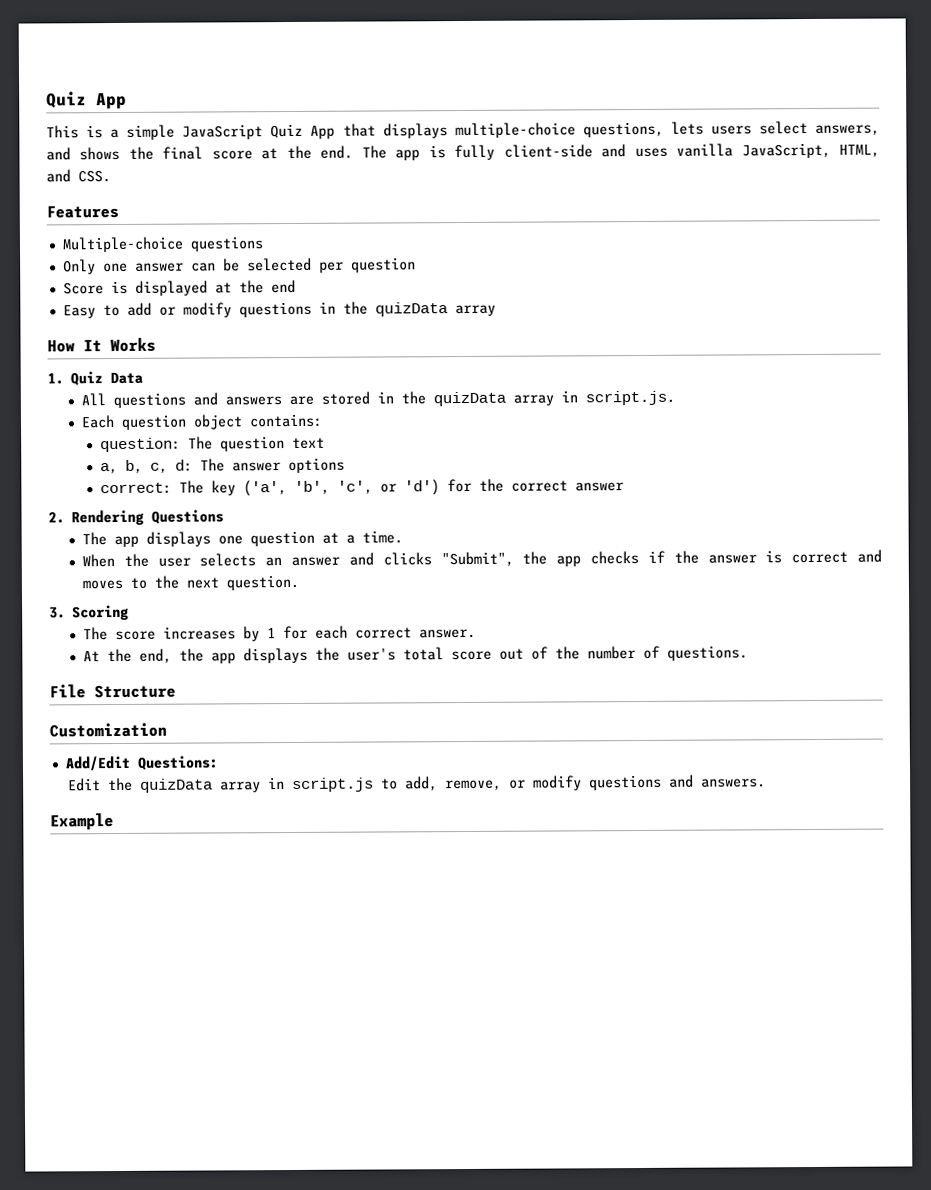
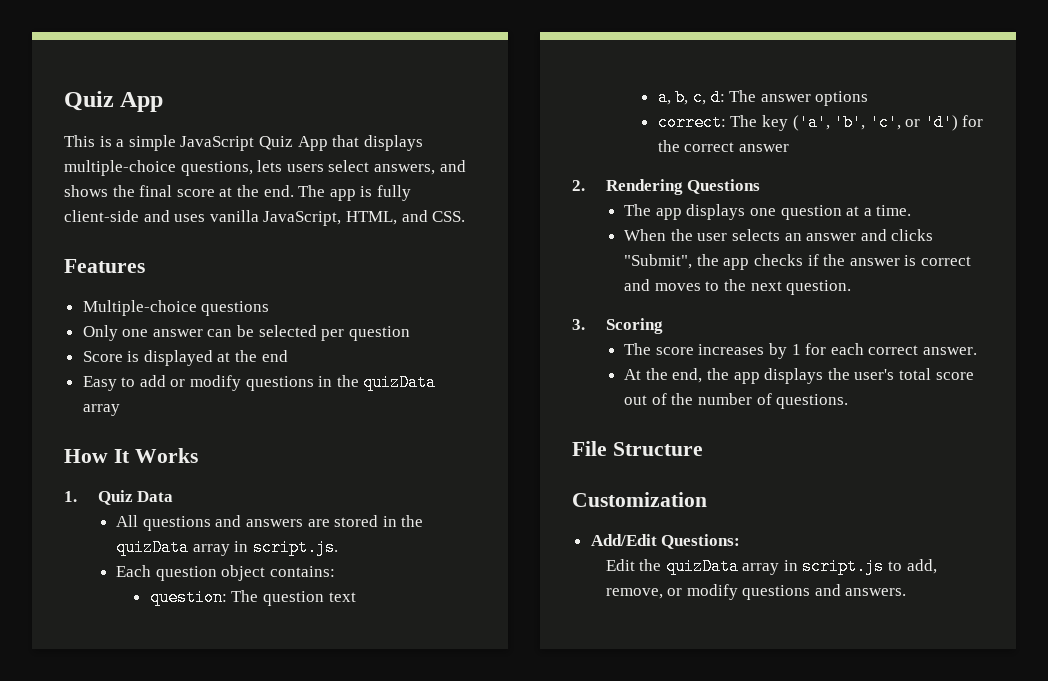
- Example

